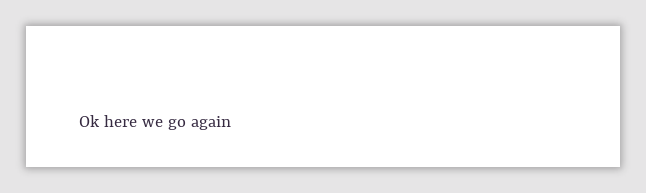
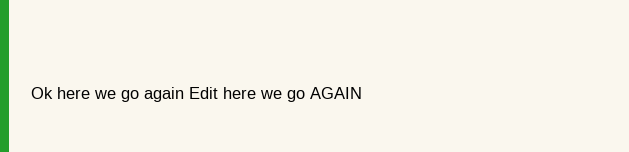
- Ok here we go again
+ Ok here we go again Edit here we go AGAIN

